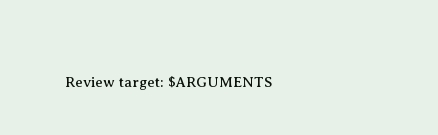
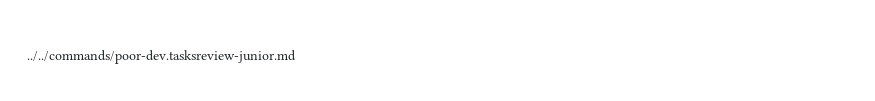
- Review target: $ARGUMENTS
+ ../../commands/poor-dev.tasksreview-junior.md

